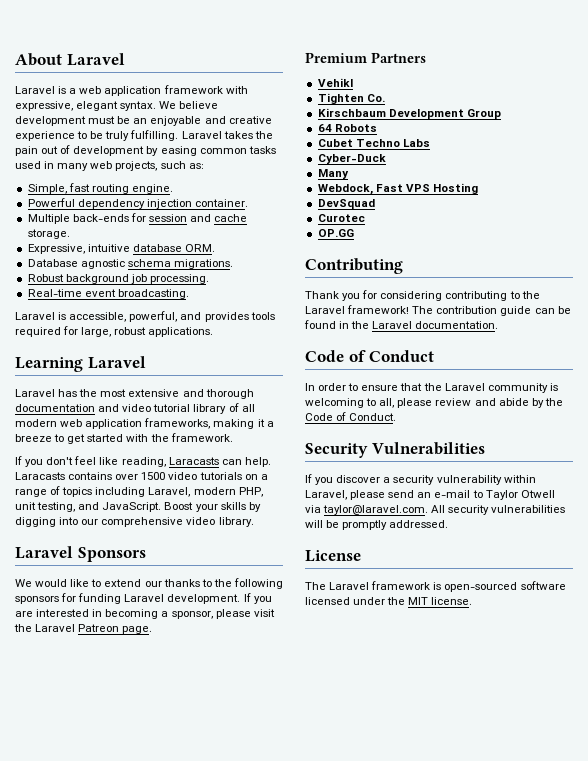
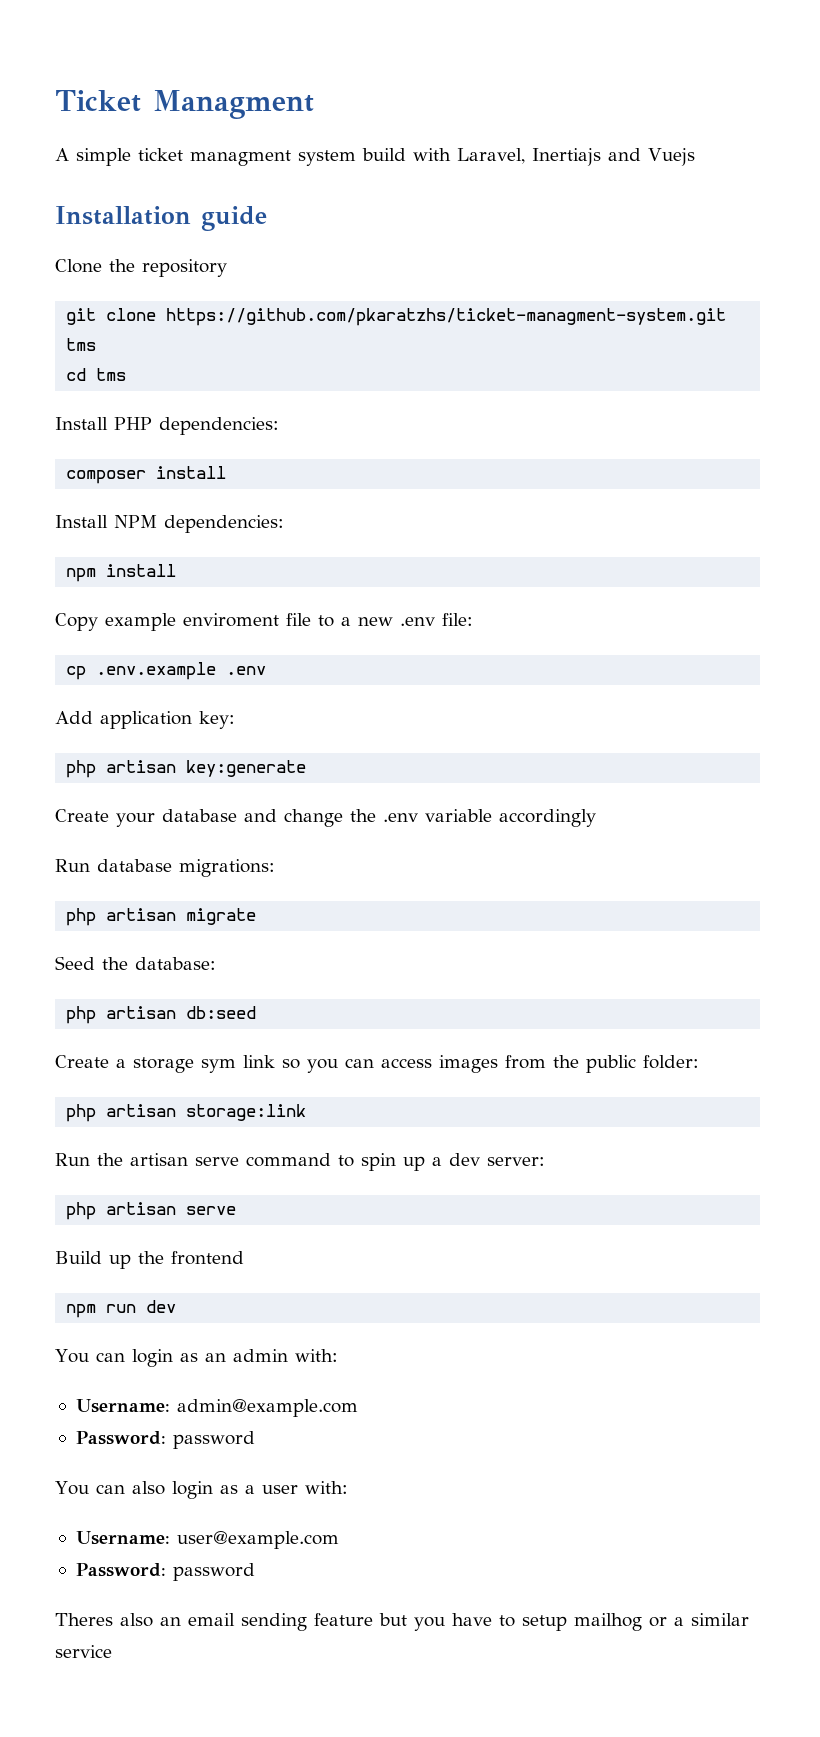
- About Laravel
- Laravel is a web application framework with expressive, elegant syntax. We believe development must be an enjoyable and creative experience to be truly fulfilling. Laravel takes the pain out of development by easing common tasks used in many web projects, such as:
- Simple, fast routing engine.
- Powerful dependency injection container.
- Multiple back-ends for session and cache storage.
- Expressive, intuitive database ORM.
- Database agnostic schema migrations.
- Robust background job processing.
- Real-time event broadcasting.
- Laravel is accessible, powerful, and provides tools required for large, robust applications.
- Learning Laravel
- Laravel has the most extensive and thorough documentation and video tutorial library of all modern web application frameworks, making it a breeze to get started with the framework.
- If you don't feel like reading, Laracasts can help. Laracasts contains over 1500 video tutorials on a range of topics including Laravel, modern PHP, unit testing, and JavaScript. Boost your skills by digging into our comprehensive video library.
- Laravel Sponsors
- We would like to extend our thanks to the following sponsors for funding Laravel development. If you are interested in becoming a sponsor, please visit the Laravel Patreon page.
- Premium Partners
- Vehikl
- Tighten Co.
- Kirschbaum Development Group
- 64 Robots
- Cubet Techno Labs
- Cyber-Duck
- Many
- Webdock, Fast VPS Hosting
- DevSquad
- Curotec
- OP.GG
- Contributing
- Thank you for considering contributing to the Laravel framework! The contribution guide can be found in the Laravel documentation.
- Code of Conduct
- In order to ensure that the Laravel community is welcoming to all, please review and abide by the Code of Conduct.
- Security Vulnerabilities
- If you discover a security vulnerability within Laravel, please send an e-mail to Taylor Otwell via taylor@laravel.com. All security vulnerabilities will be promptly addressed.
- License
- The Laravel framework is open-sourced software licensed under the MIT license.
+ Ticket Managment
+ A simple ticket managment system build with Laravel, Inertiajs and Vuejs
+ Installation guide
+ Clone the repository
+ git clone https://github.com/pkaratzhs/ticket-managment-system.git tms
+ cd tms
+ Install PHP dependencies:
+ composer install
+ Install NPM dependencies:
+ npm install
+ Copy example enviroment file to a new .env file:
+ cp .env.example .env
+ Add application key:
+ php artisan key:generate
+ Create your database and change the .env variable accordingly
+ Run database migrations:
+ php artisan migrate
+ Seed the database:
+ php artisan db:seed
+ Create a storage sym link so you can access images from the public folder:
+ php artisan storage:link
+ Run the artisan serve command to spin up a dev server:
+ php artisan serve
+ Build up the frontend
+ npm run dev
+ You can login as an admin with:
+ Username: admin@example.com
+ Password: password
+ You can also login as a user with:
+ Username: user@example.com
+ Password: password
+ Theres also an email sending feature but you have to setup mailhog or a similar service

